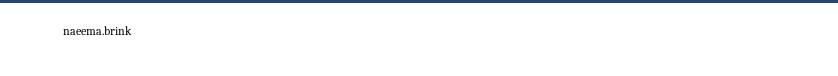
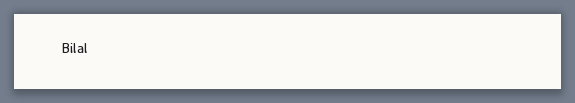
- naeema.brink
+ Bilal

